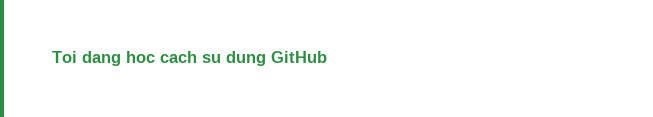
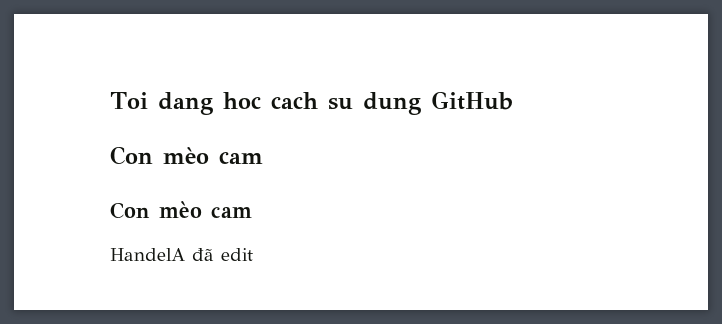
  Toi dang hoc cach su dung GitHub
+ Con mèo cam
+ Con mèo cam
+ HandelA đã edit

